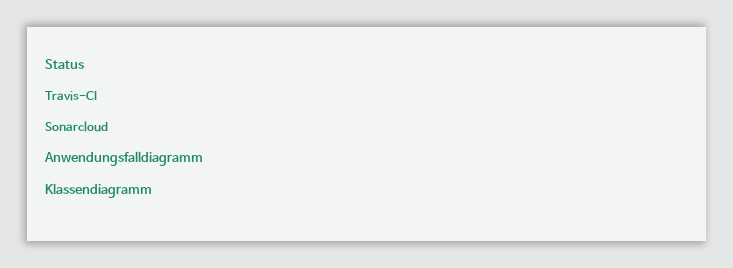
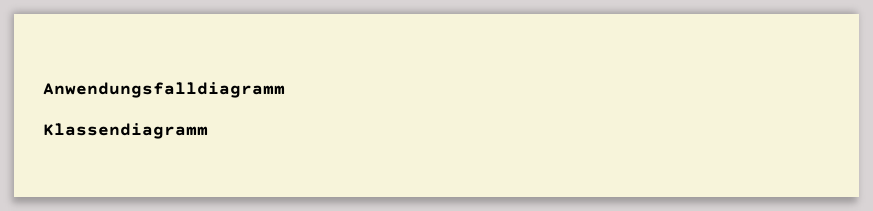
- Status
- Travis-CI
- Sonarcloud

